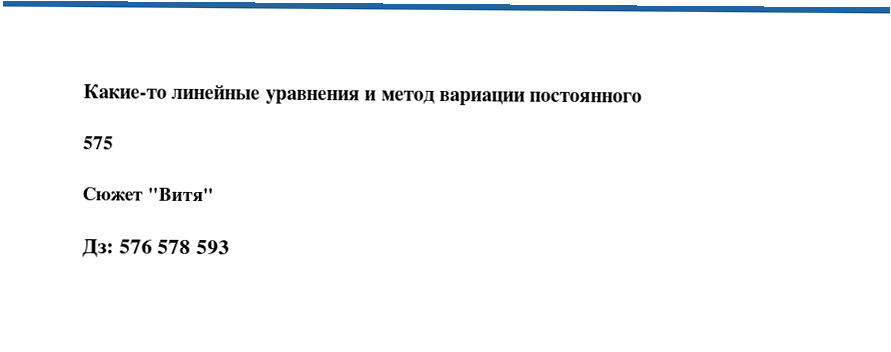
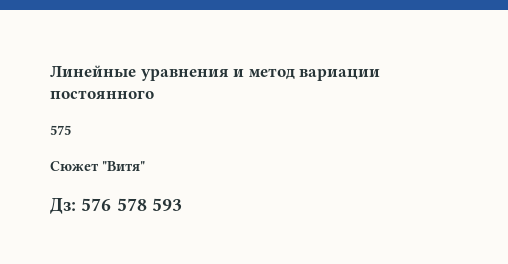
- Какие-то линейные уравнения и метод вариации постоянного
+ Линейные уравнения и метод вариации постоянного

